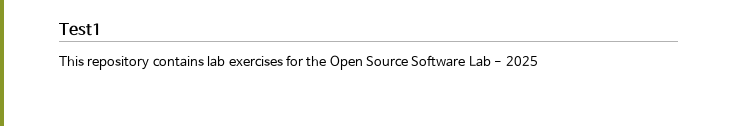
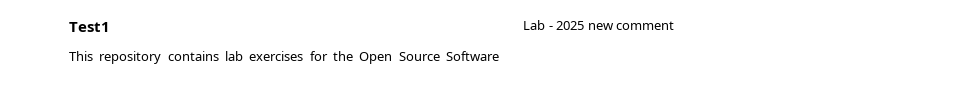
- This repository contains lab exercises for the Open Source Software Lab - 2025
+ This repository contains lab exercises for the Open Source Software Lab - 2025 new comment

